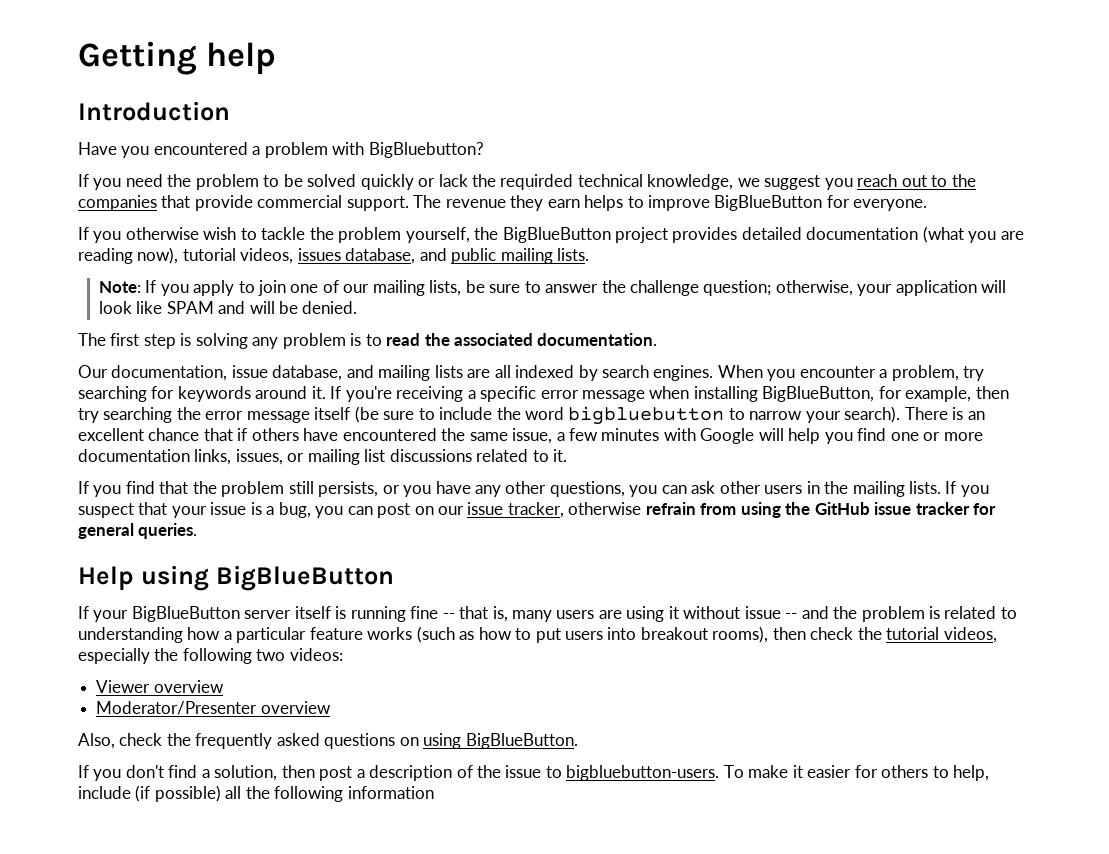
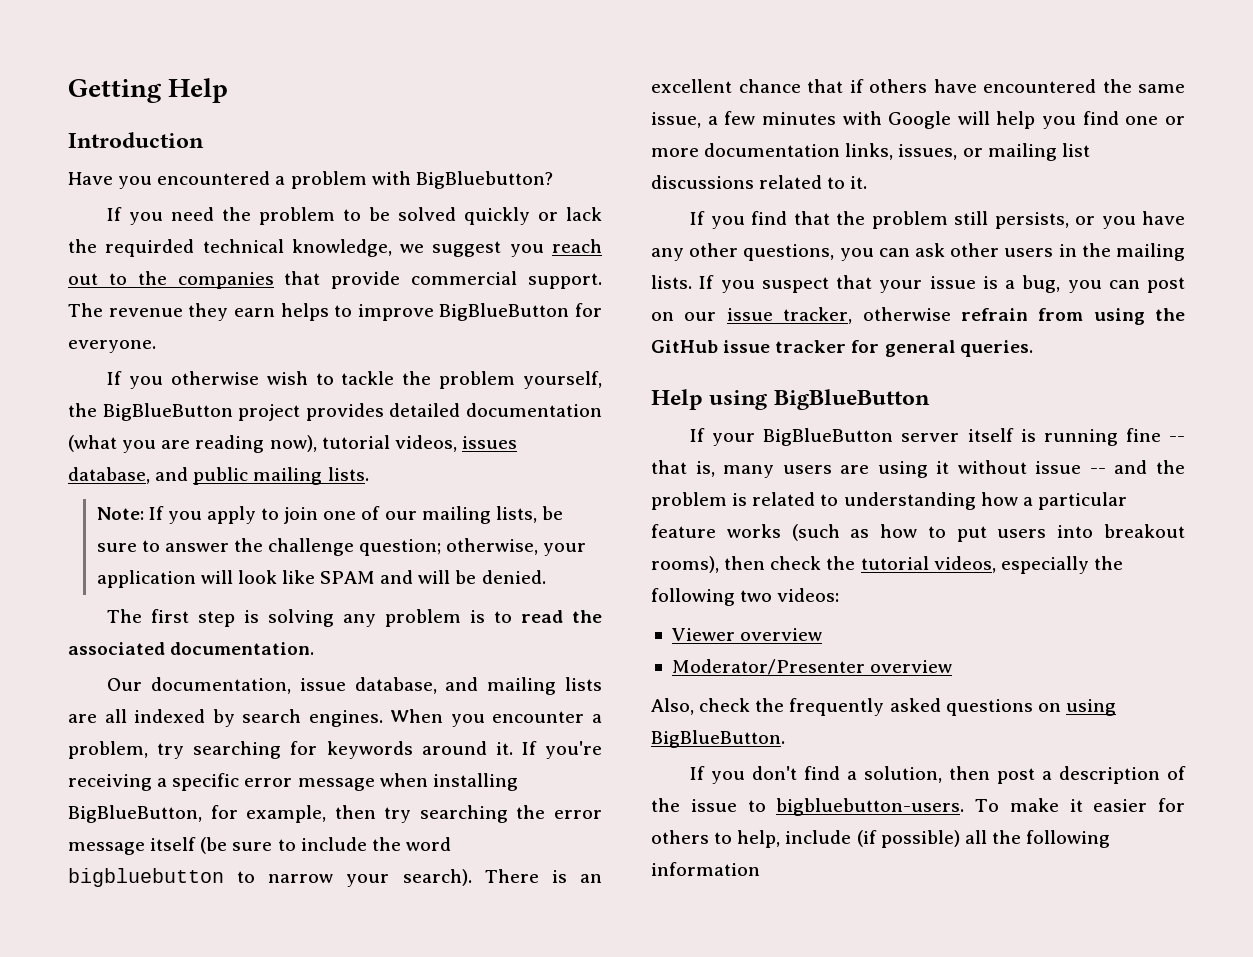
- Getting help
+ Getting Help

